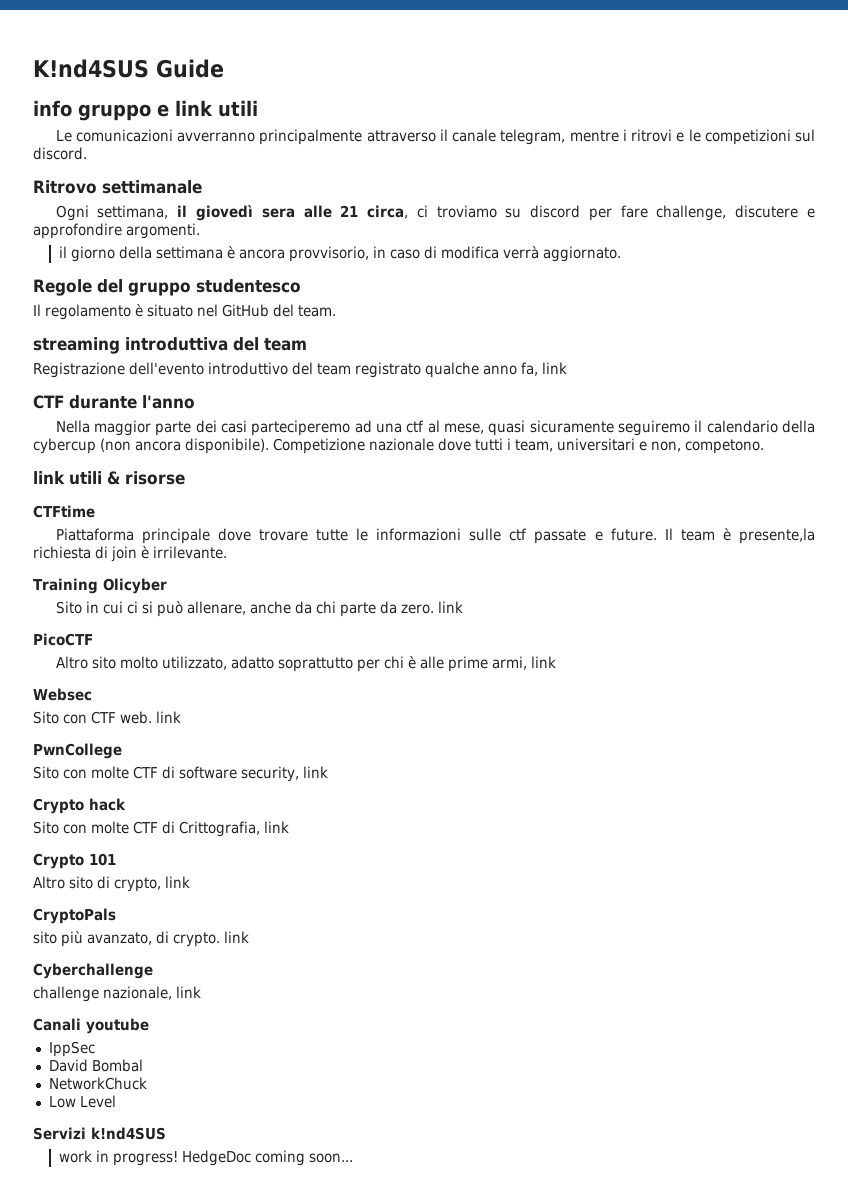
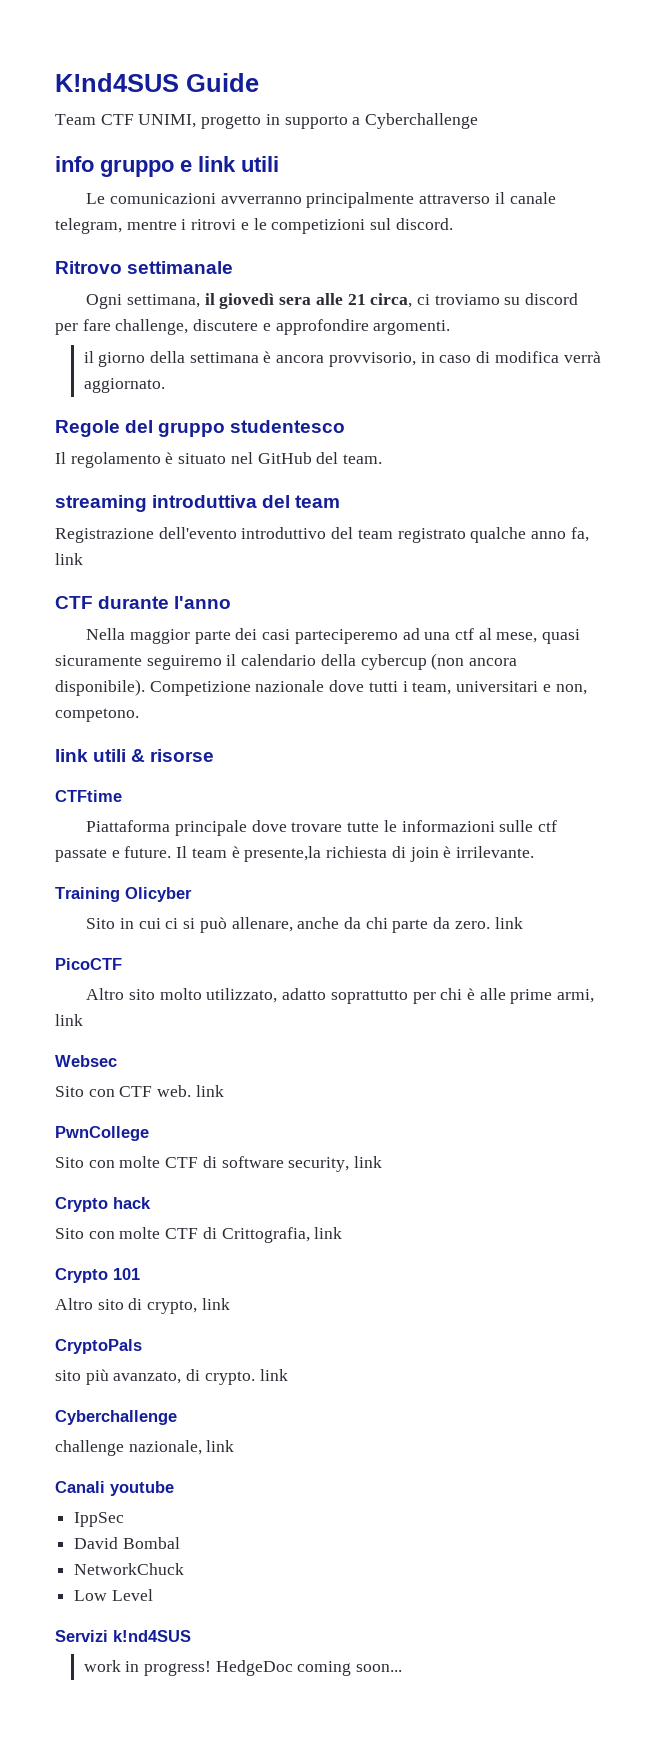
+ Team CTF UNIMI, progetto in supporto a Cyberchallenge

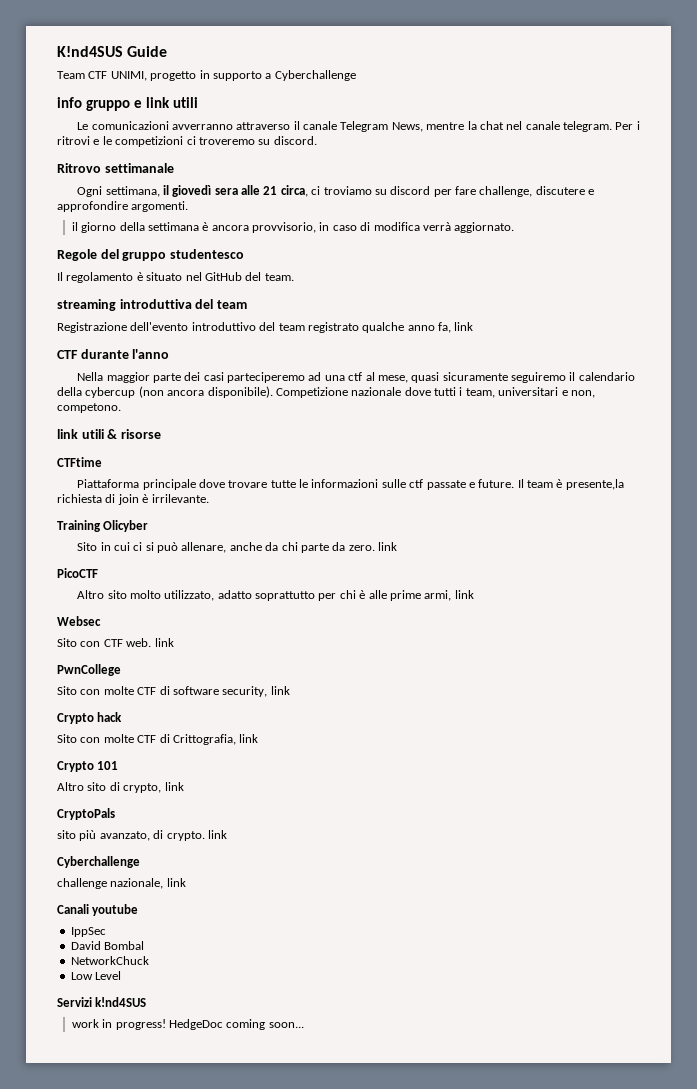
- Le comunicazioni avverranno principalmente attraverso il canale telegram, mentre i ritrovi e le competizioni sul discord.
+ Le comunicazioni avverranno attraverso il canale Telegram News, mentre la chat nel canale telegram. Per i ritrovi e le competizioni ci troveremo su discord.

